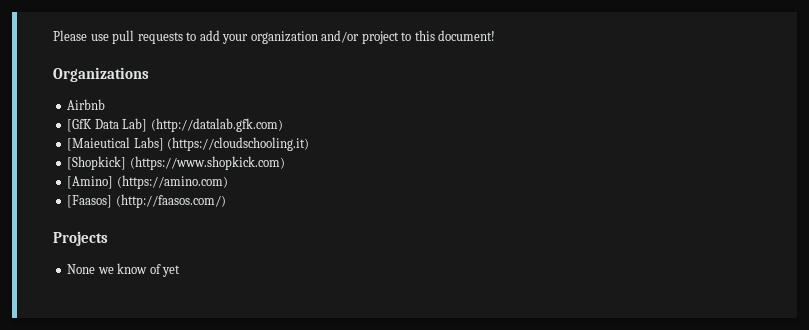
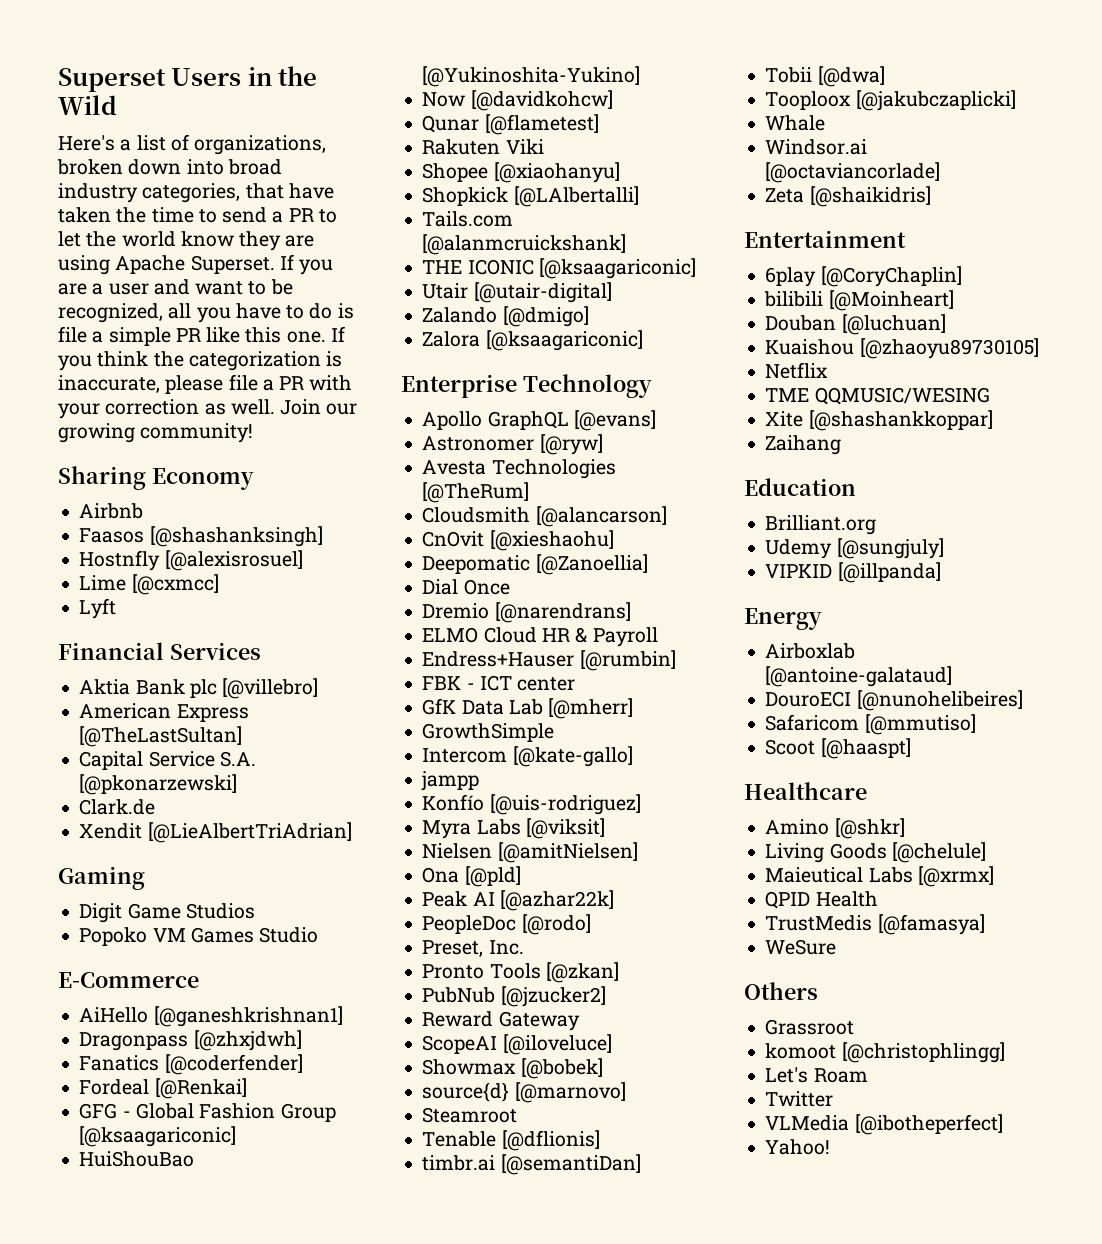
- Please use pull requests to add your organization and/or project to this document!
- Organizations
+ Superset Users in the Wild
+ Here's a list of organizations, broken down into broad industry categories, that have taken the time to send a PR to let the world know they are using Apache Superset. If you are a user and want to be recognized, all you have to do is file a simple PR like this one. If you think the categorization is inaccurate, please file a PR with your correction as well. Join our growing community!
+ Sharing Economy
  Airbnb
- [GfK Data Lab] (http://datalab.gfk.com)
- [Maieutical Labs] (https://cloudschooling.it)
- [Shopkick] (https://www.shopkick.com)
- [Amino] (https://amino.com)
- [Faasos] (http://faasos.com/)
- Projects
- None we know of yet
+ Faasos [@shashanksingh]
+ Hostnfly [@alexisrosuel]
+ Lime [@cxmcc]
+ Lyft
+ Financial Services
+ Aktia Bank plc [@villebro]
+ American Express [@TheLastSultan]
+ Capital Service S.A. [@pkonarzewski]
+ Clark.de
+ Xendit [@LieAlbertTriAdrian]
+ Gaming
+ Digit Game Studios
+ Popoko VM Games Studio
+ E-Commerce
+ AiHello [@ganeshkrishnan1]
+ Dragonpass [@zhxjdwh]
+ Fanatics [@coderfender]
+ Fordeal [@Renkai]
+ GFG - Global Fashion Group [@ksaagariconic]
+ HuiShouBao [@Yukinoshita-Yukino]
+ Now [@davidkohcw]
+ Qunar [@flametest]
+ Rakuten Viki
+ Shopee [@xiaohanyu]
+ Shopkick [@LAlbertalli]
+ Tails.com [@alanmcruickshank]
+ THE ICONIC [@ksaagariconic]
+ Utair [@utair-digital]
+ Zalando [@dmigo]
+ Zalora [@ksaagariconic]
+ Enterprise Technology
+ Apollo GraphQL [@evans]
+ Astronomer [@ryw]
+ Avesta Technologies [@TheRum]
+ Cloudsmith [@alancarson]
+ CnOvit [@xieshaohu]
+ Deepomatic [@Zanoellia]
+ Dial Once
+ Dremio [@narendrans]
+ ELMO Cloud HR & Payroll
+ Endress+Hauser [@rumbin]
+ FBK - ICT center
+ GfK Data Lab [@mherr]
+ GrowthSimple
+ Intercom [@kate-gallo]
+ jampp
+ Konfío [@uis-rodriguez]
+ Myra Labs [@viksit]
+ Nielsen [@amitNielsen]
+ Ona [@pld]
+ Peak AI [@azhar22k]
+ PeopleDoc [@rodo]
+ Preset, Inc.
+ Pronto Tools [@zkan]
+ PubNub [@jzucker2]
+ Reward Gateway
+ ScopeAI [@iloveluce]
+ Showmax [@bobek]
+ source{d} [@marnovo]
+ Steamroot
+ Tenable [@dflionis]
+ timbr.ai [@semantiDan]
+ Tobii [@dwa]
+ Tooploox [@jakubczaplicki]
+ Whale
+ Windsor.ai [@octaviancorlade]
+ Zeta [@shaikidris]
+ Entertainment
+ 6play [@CoryChaplin]
+ bilibili [@Moinheart]
+ Douban [@luchuan]
+ Kuaishou [@zhaoyu89730105]
+ Netflix
+ TME QQMUSIC/WESING
+ Xite [@shashankkoppar]
+ Zaihang
+ Education
+ Brilliant.org
+ Udemy [@sungjuly]
+ VIPKID [@illpanda]
+ Energy
+ Airboxlab [@antoine-galataud]
+ DouroECI [@nunohelibeires]
+ Safaricom [@mmutiso]
+ Scoot [@haaspt]
+ Healthcare
+ Amino [@shkr]
+ Living Goods [@chelule]
+ Maieutical Labs [@xrmx]
+ QPID Health
+ TrustMedis [@famasya]
+ WeSure
+ Others
+ Grassroot
+ komoot [@christophlingg]
+ Let's Roam
+ Twitter
+ VLMedia [@ibotheperfect]
+ Yahoo!

